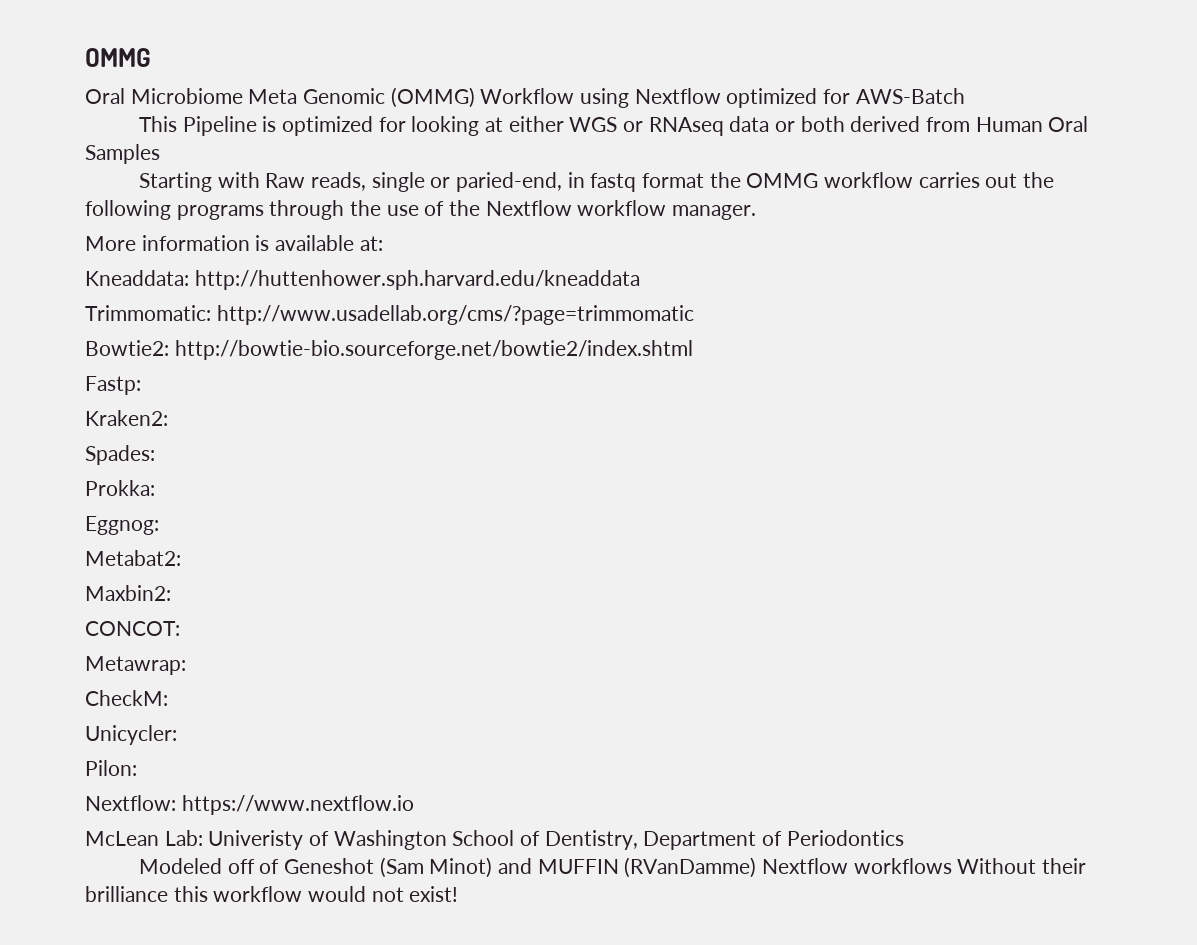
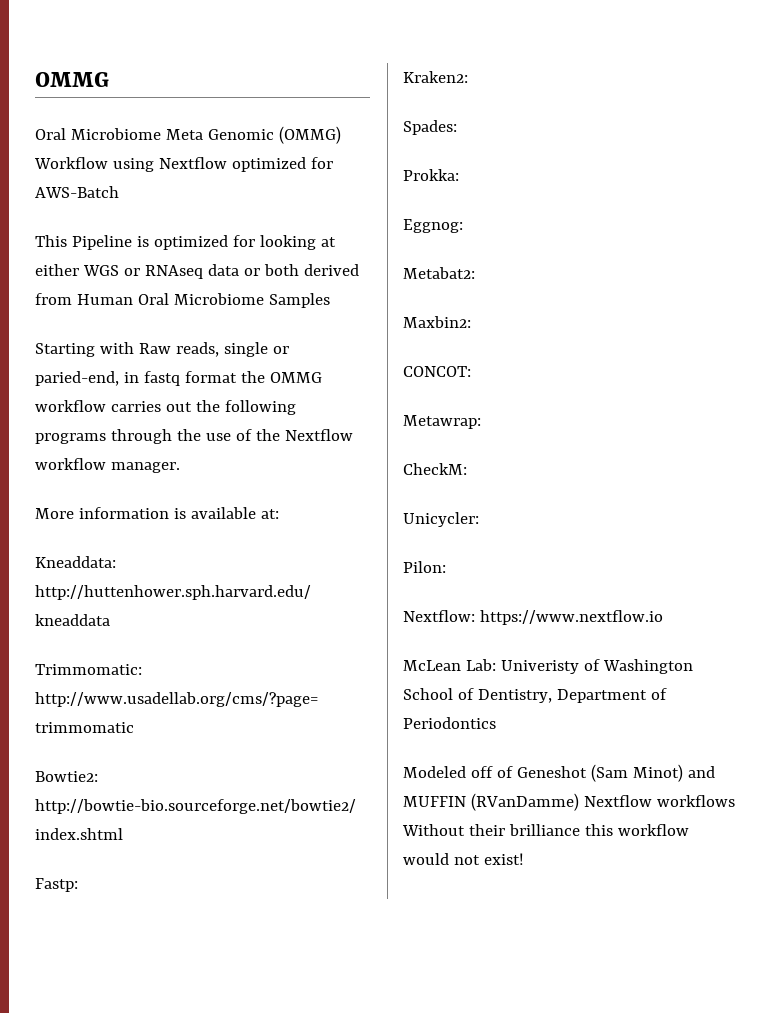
- This Pipeline is optimized for looking at either WGS or RNAseq data or both derived from Human Oral Samples
+ This Pipeline is optimized for looking at either WGS or RNAseq data or both derived from Human Oral Microbiome Samples

